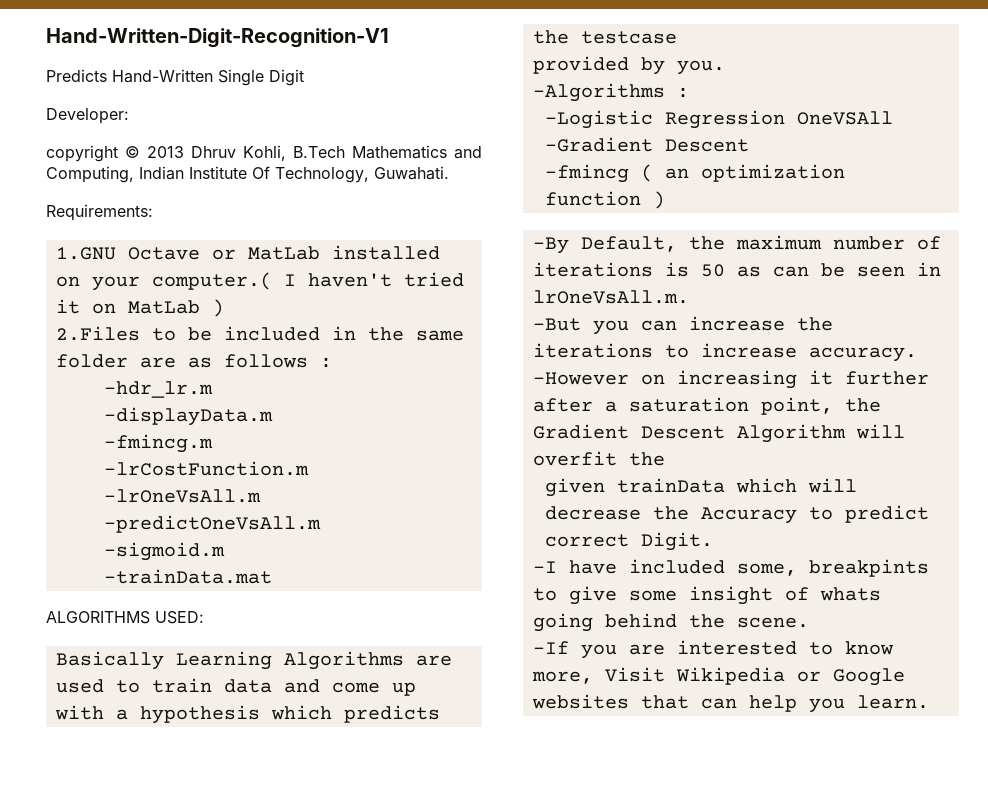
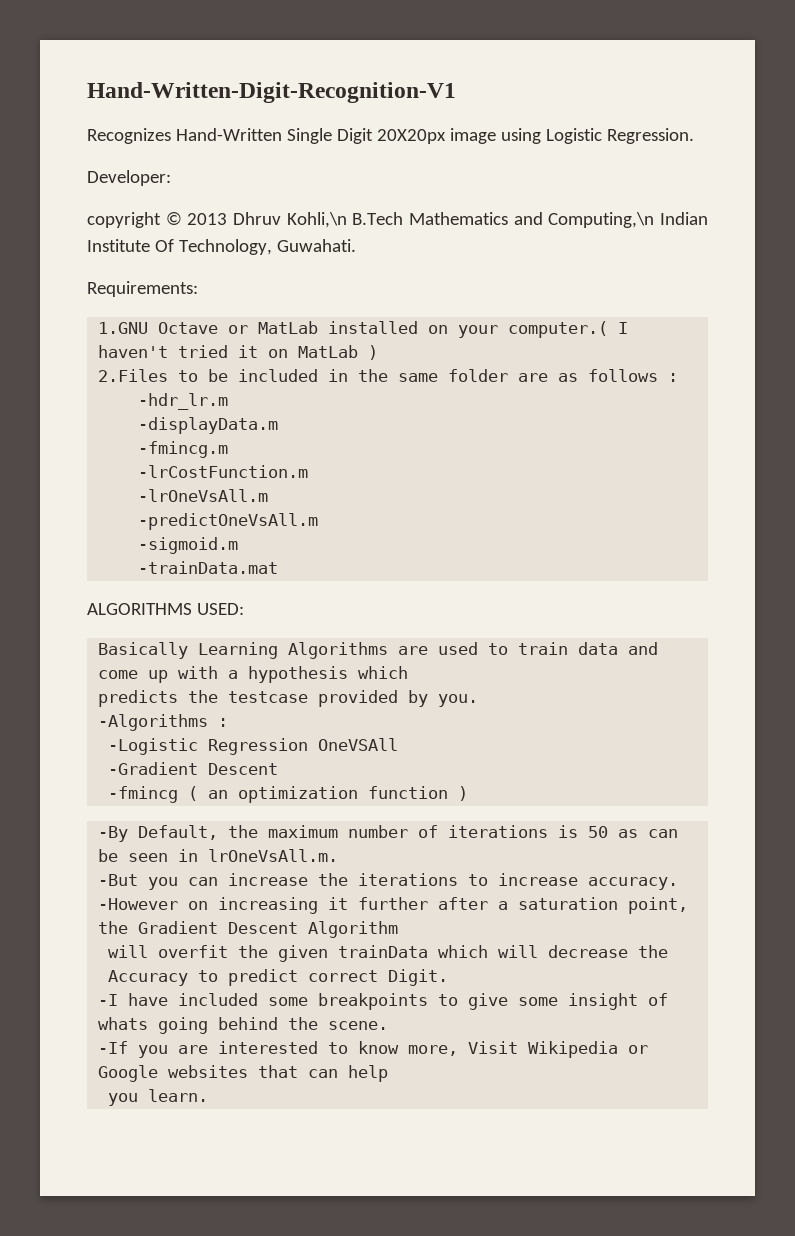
- Predicts Hand-Written Single Digit
+ Recognizes Hand-Written Single Digit 20X20px image using Logistic Regression.
- copyright © 2013 Dhruv Kohli, B.Tech Mathematics and Computing, Indian Institute Of Technology, Guwahati.
+ copyright © 2013 Dhruv Kohli,\n B.Tech Mathematics and Computing,\n Indian Institute Of Technology, Guwahati.
- Basically Learning Algorithms are used to train data and come up with a hypothesis which predicts the testcase
- provided by you.
+ Basically Learning Algorithms are used to train data and come up with a hypothesis which
+ predicts the testcase provided by you.
- -However on increasing it further after a saturation point, the Gradient Descent Algorithm will overfit the
- given trainData which will decrease the Accuracy to predict correct Digit.
+ -However on increasing it further after a saturation point, the Gradient Descent Algorithm
+ will overfit the given trainData which will decrease the Accuracy to predict correct Digit.
- -I have included some, breakpints to give some insight of whats going behind the scene.
+ -I have included some breakpoints to give some insight of whats going behind the scene.
- -If you are interested to know more, Visit Wikipedia or Google websites that can help you learn.
+ -If you are interested to know more, Visit Wikipedia or Google websites that can help
+ you learn.

